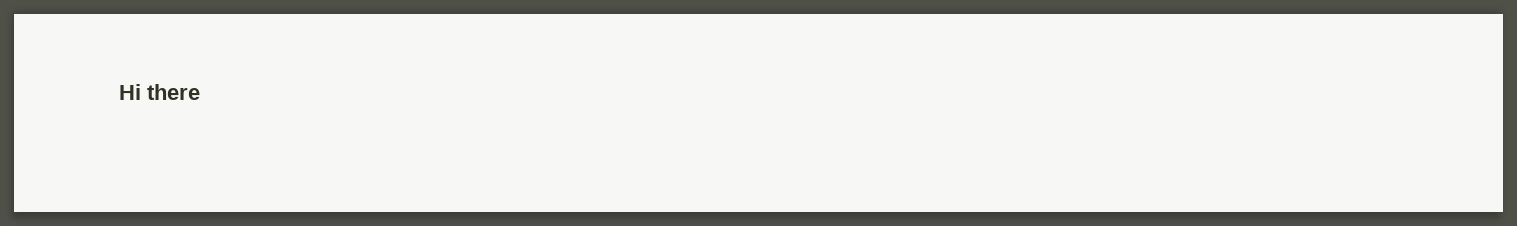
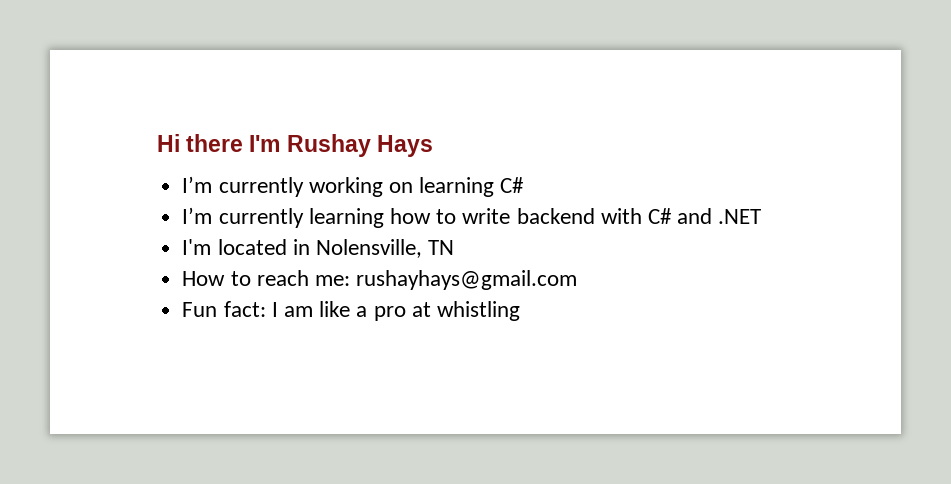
- Hi there
+ Hi there I'm Rushay Hays
+ I’m currently working on learning C#
+ I’m currently learning how to write backend with C# and .NET
+ I'm located in Nolensville, TN
+ How to reach me: rushayhays@gmail.com
+ Fun fact: I am like a pro at whistling

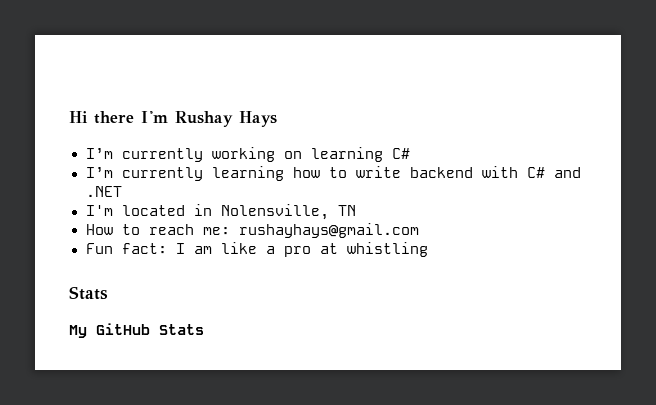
  Fun fact: I am like a pro at whistling
+ Stats
+ My GitHub Stats

